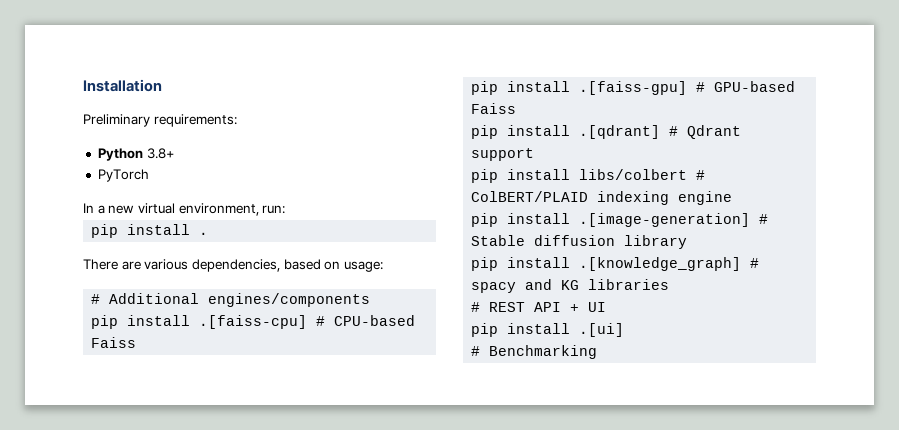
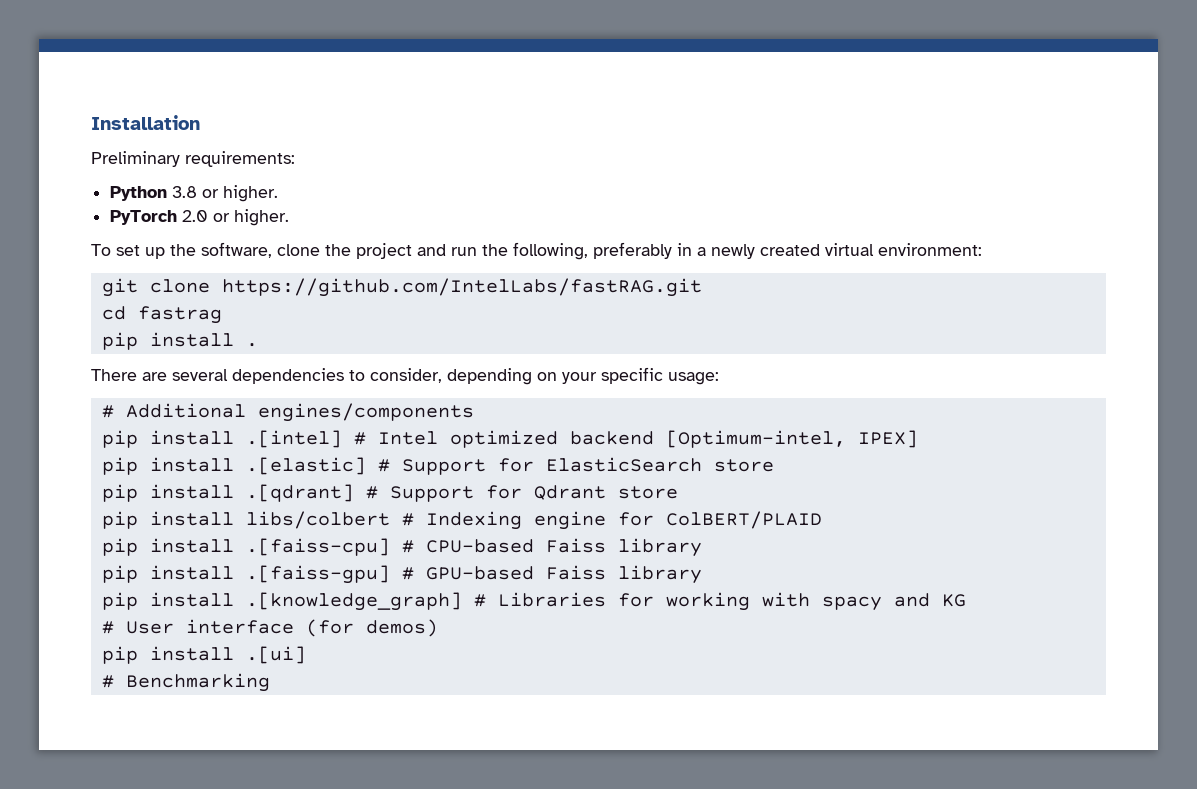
- Python 3.8+
- PyTorch
- In a new virtual environment, run:
+ Python 3.8 or higher.
+ PyTorch 2.0 or higher.
+ To set up the software, clone the project and run the following, preferably in a newly created virtual environment:
+ git clone https://github.com/IntelLabs/fastRAG.git
+ cd fastrag
- There are various dependencies, based on usage:
+ There are several dependencies to consider, depending on your specific usage:
  # Additional engines/components
+ pip install .[intel] # Intel optimized backend [Optimum-intel, IPEX]
+ pip install .[elastic] # Support for ElasticSearch store
+ pip install .[qdrant] # Support for Qdrant store
+ pip install libs/colbert # Indexing engine for ColBERT/PLAID
- pip install .[faiss-cpu] # CPU-based Faiss
+ pip install .[faiss-cpu] # CPU-based Faiss library
- pip install .[faiss-gpu] # GPU-based Faiss
- pip install .[qdrant] # Qdrant support
- pip install libs/colbert # ColBERT/PLAID indexing engine
- pip install .[image-generation] # Stable diffusion library
+ pip install .[faiss-gpu] # GPU-based Faiss library
- pip install .[knowledge_graph] # spacy and KG libraries
- # REST API + UI
+ pip install .[knowledge_graph] # Libraries for working with spacy and KG
+ # User interface (for demos)

